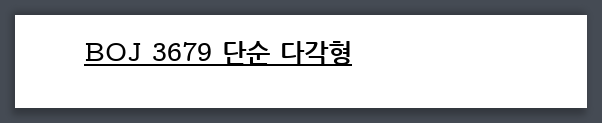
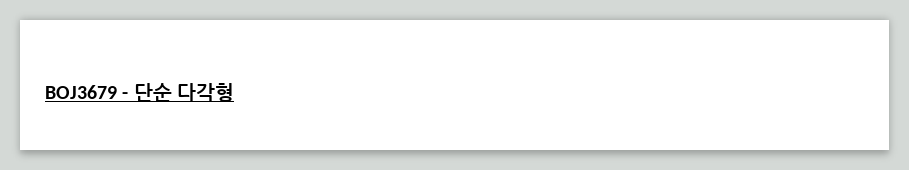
- BOJ 3679 단순 다각형
+ BOJ3679 - 단순 다각형

